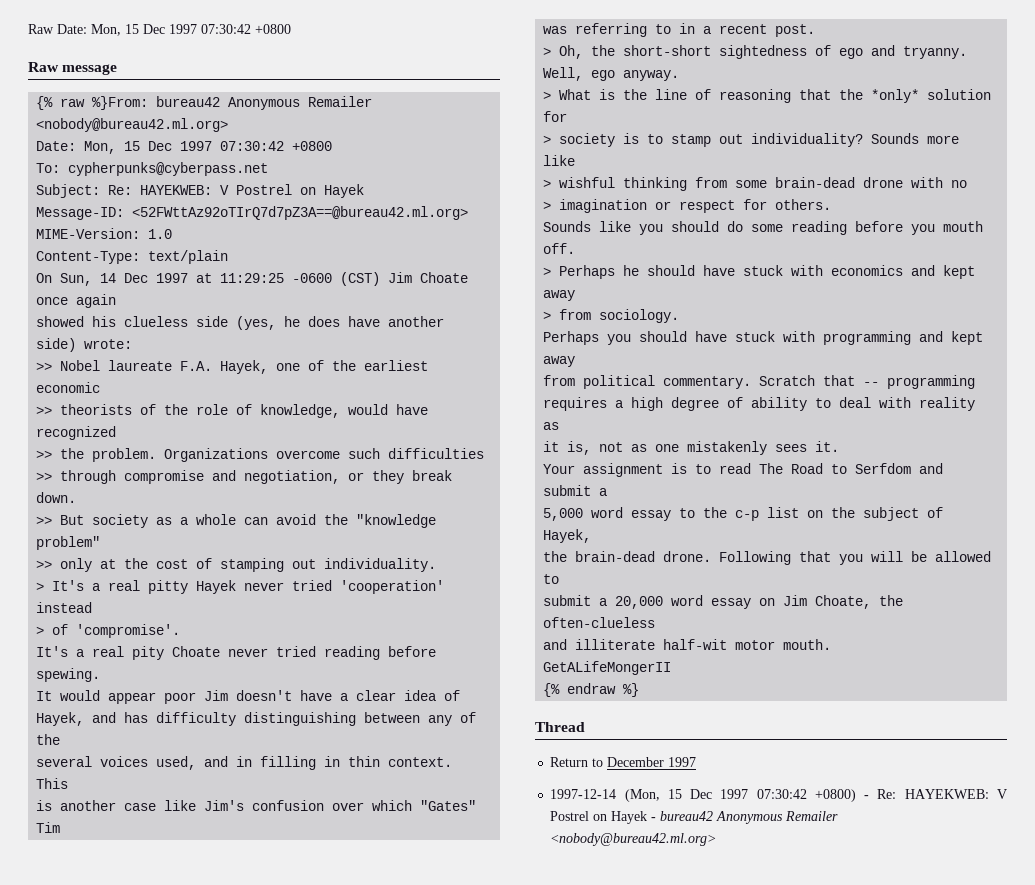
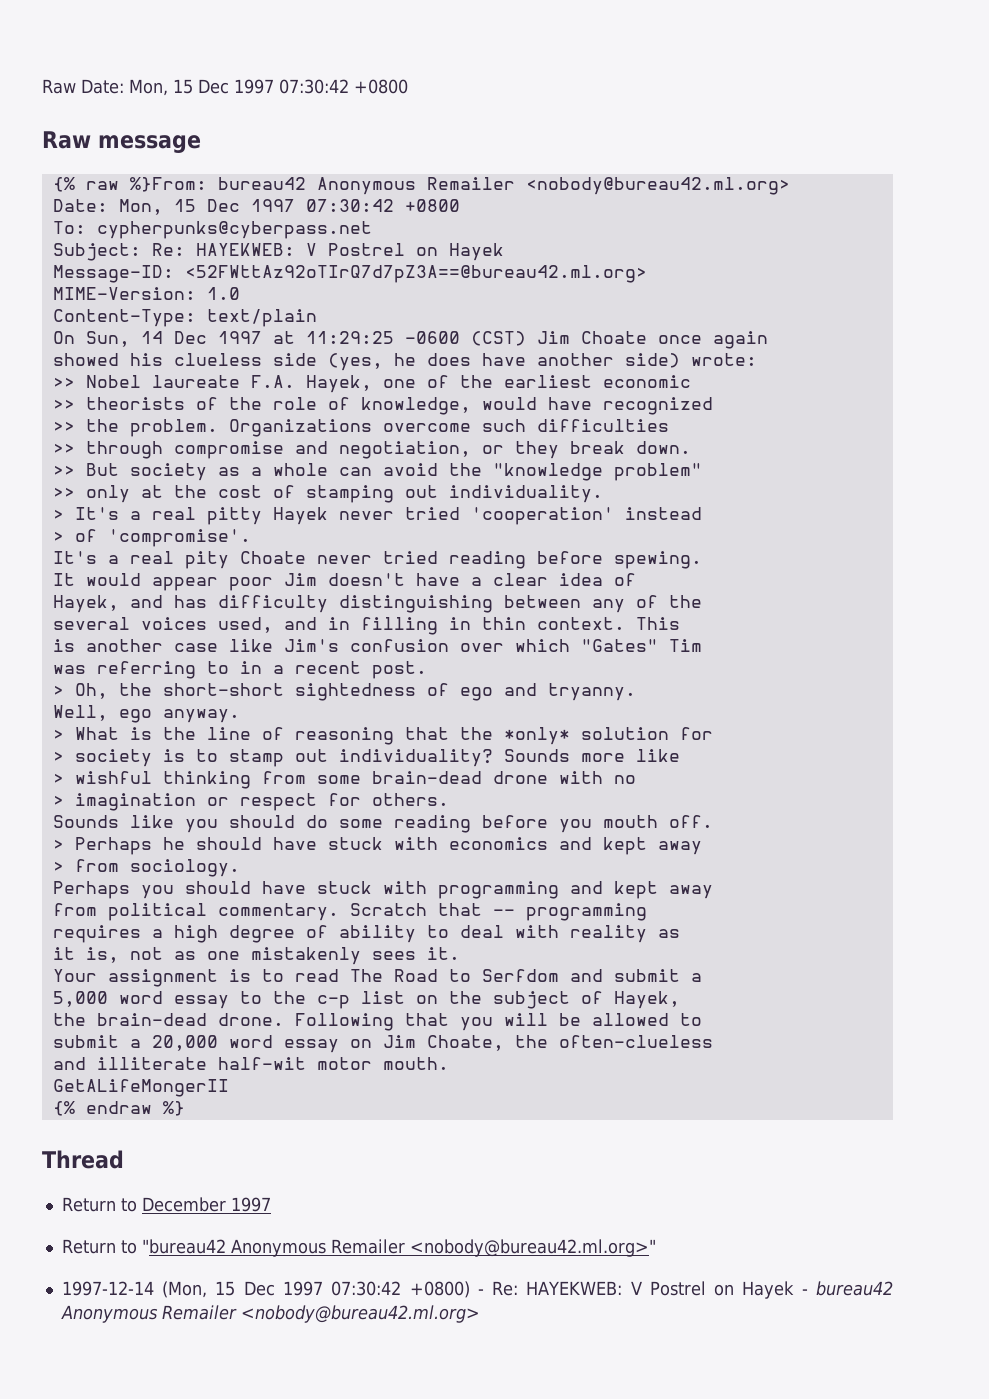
+ Return to "bureau42 Anonymous Remailer <nobody@bureau42.ml.org>"

